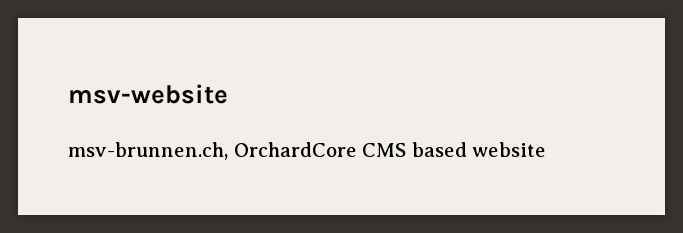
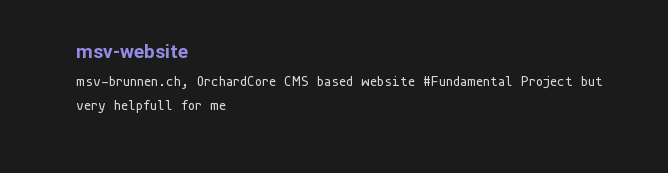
- msv-brunnen.ch, OrchardCore CMS based website
+ msv-brunnen.ch, OrchardCore CMS based website #Fundamental Project but very helpfull for me

